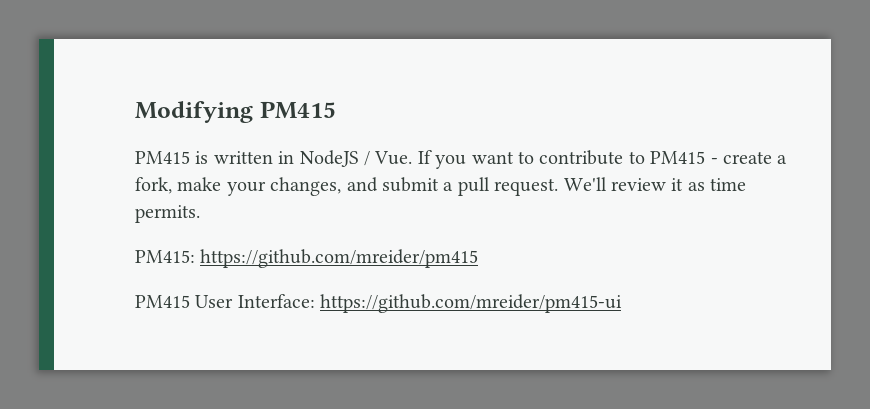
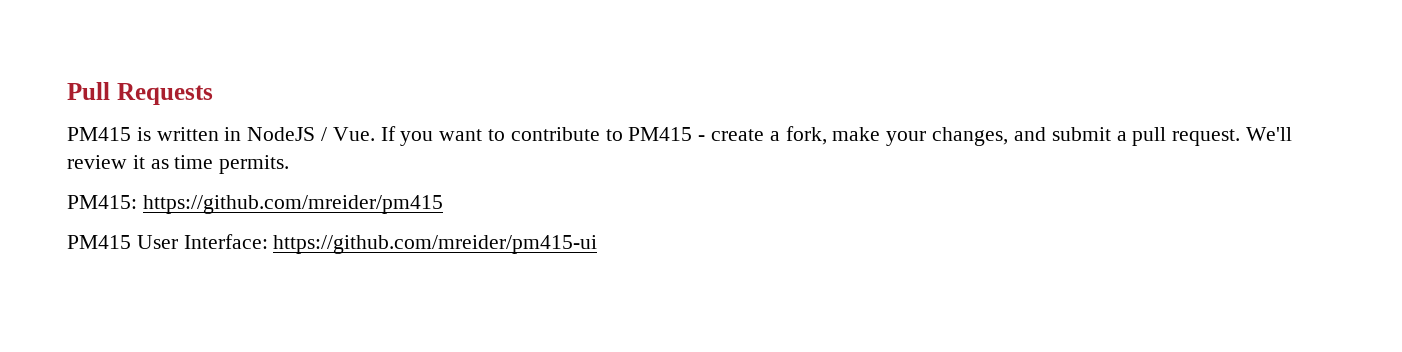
- Modifying PM415
+ Pull Requests

